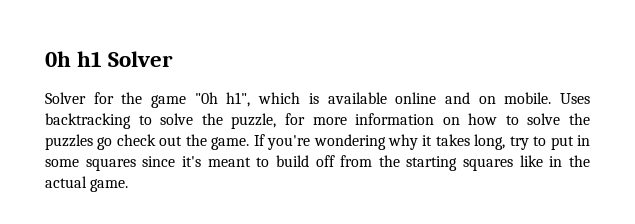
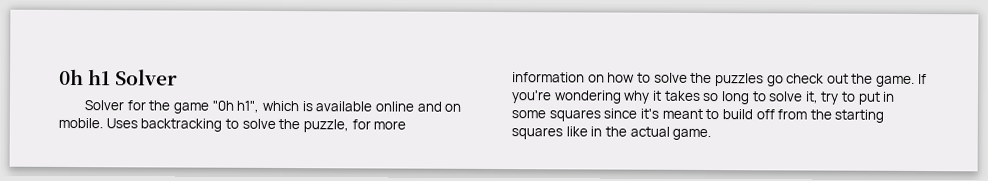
- If you're wondering why it takes long, try to put in some squares since it's meant to build off from the starting squares like in the actual game.
+ If you're wondering why it takes so long to solve it, try to put in some squares since it's meant to build off from the starting squares like in the actual game.

